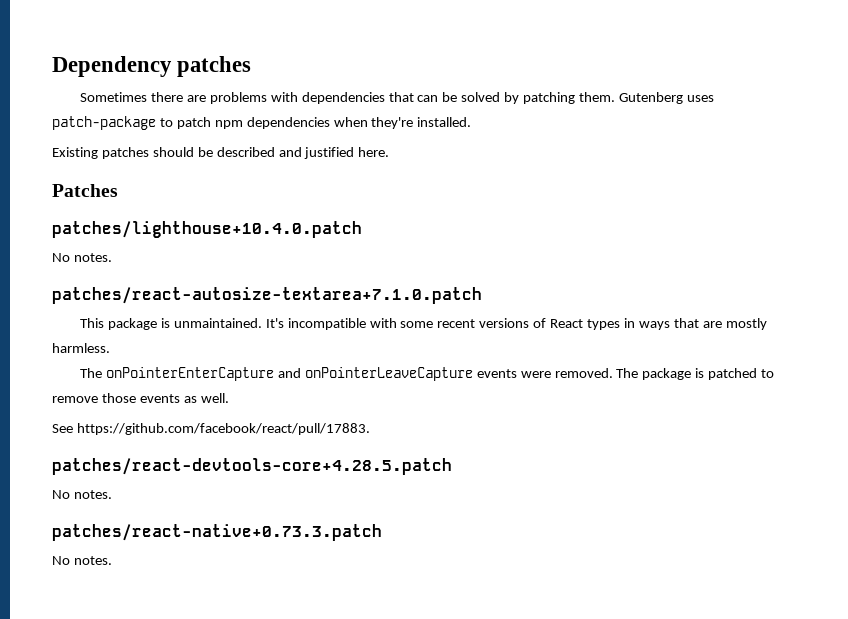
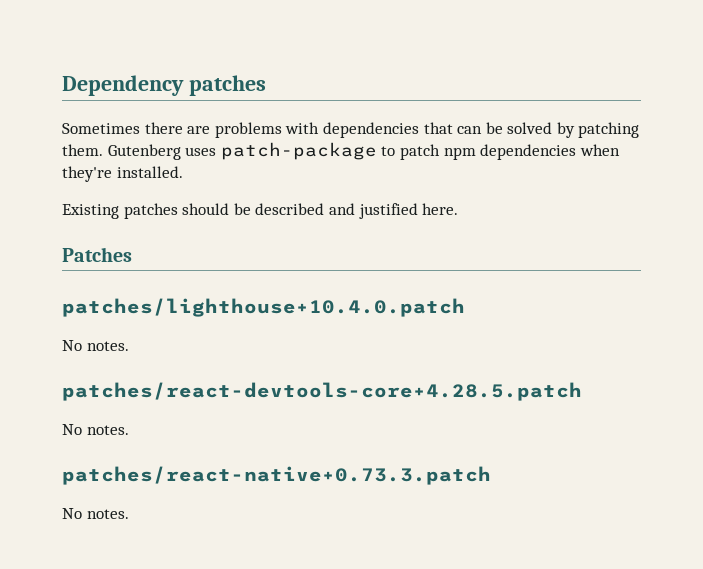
- patches/react-autosize-textarea+7.1.0.patch
- This package is unmaintained. It's incompatible with some recent versions of React types in ways that are mostly harmless.
- The onPointerEnterCapture and onPointerLeaveCapture events were removed. The package is patched to remove those events as well.
- See https://github.com/facebook/react/pull/17883.

